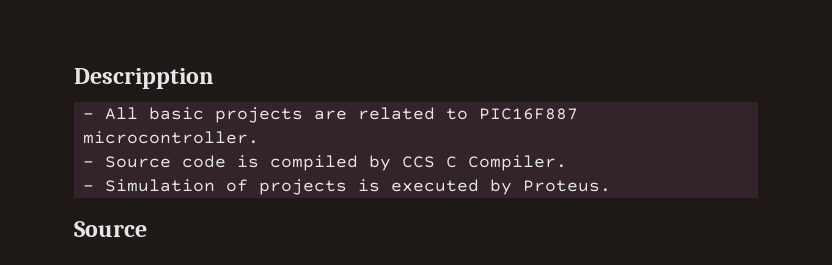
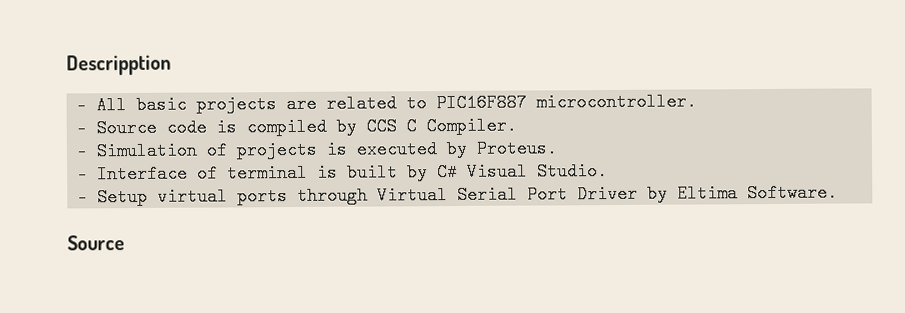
+ - Interface of terminal is built by C# Visual Studio.
+ - Setup virtual ports through Virtual Serial Port Driver by Eltima Software.

